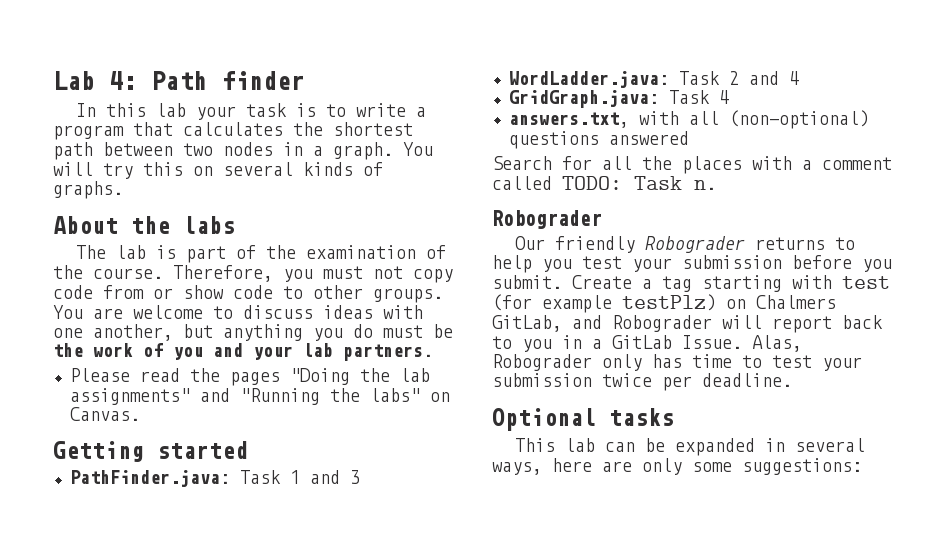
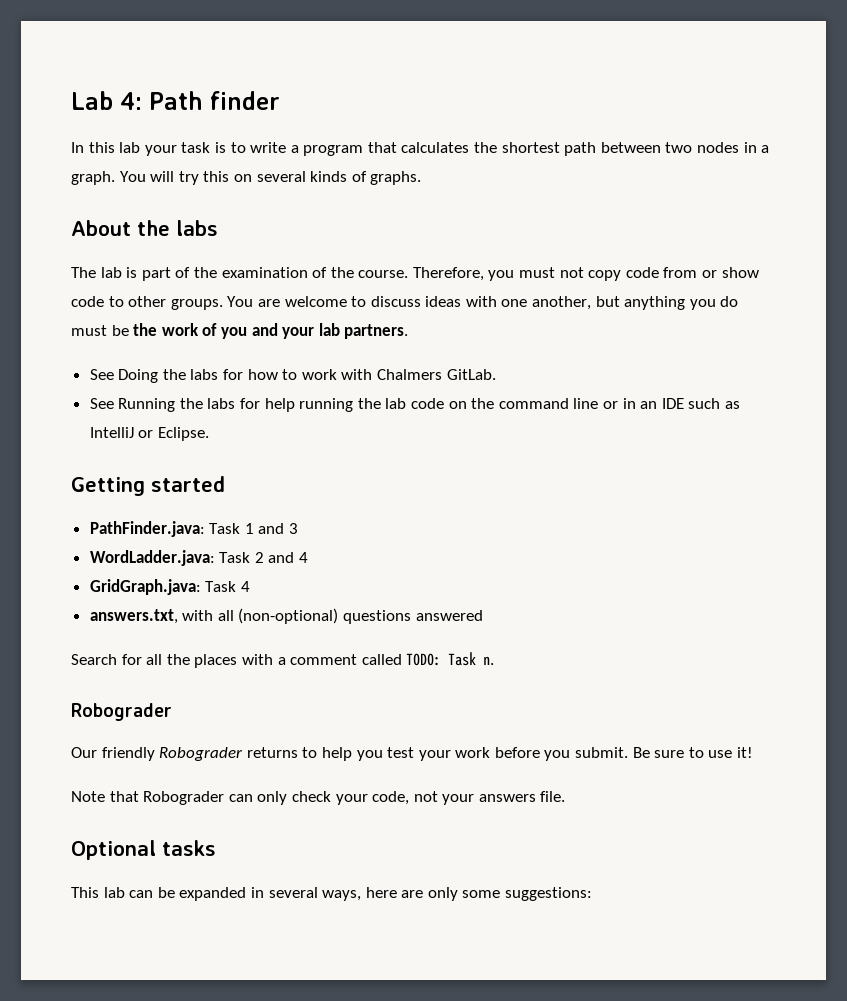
- Please read the pages "Doing the lab assignments" and "Running the labs" on Canvas.
+ See Doing the labs for how to work with Chalmers GitLab.
+ See Running the labs for help running the lab code on the command line or in an IDE such as IntelliJ or Eclipse.
- Our friendly Robograder returns to help you test your submission before you submit.
+ Our friendly Robograder returns to help you test your work before you submit.
- Create a tag starting with test (for example testPlz) on Chalmers GitLab, and Robograder will report back to you in a GitLab Issue. Alas, Robograder only has time to test your submission twice per deadline.
+ Be sure to use it!
+ Note that Robograder can only check your code, not your answers file.

